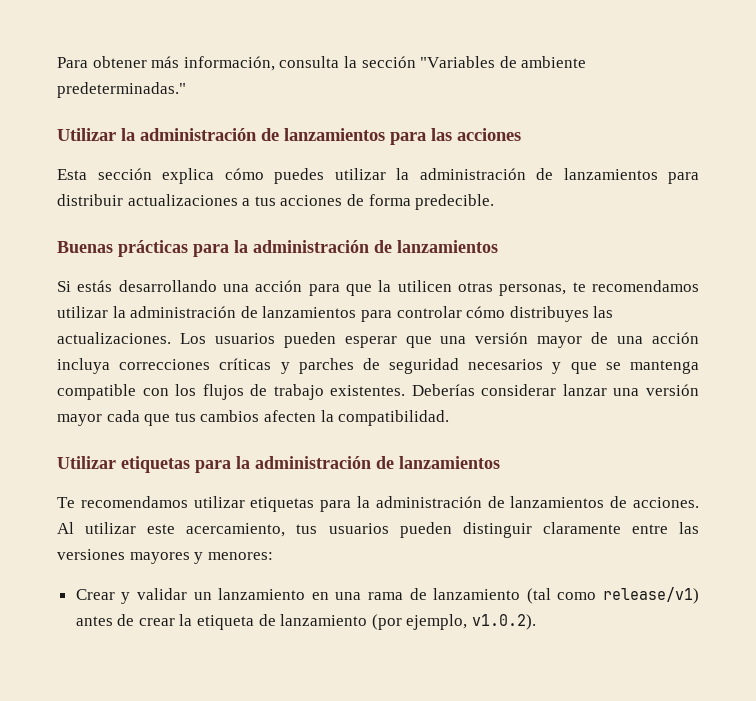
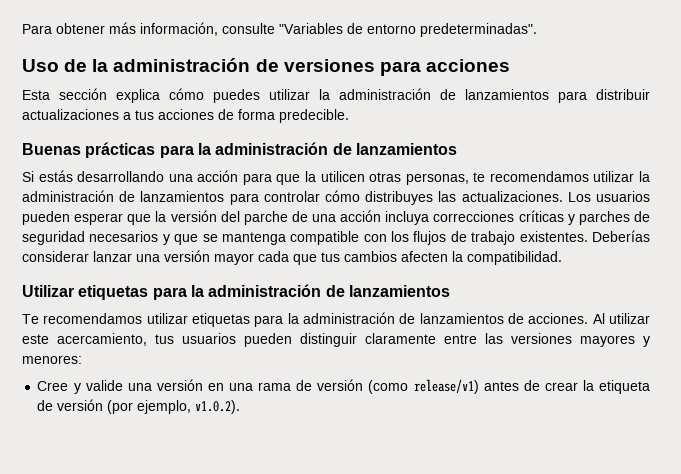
- Para obtener más información, consulta la sección "Variables de ambiente predeterminadas."
- Utilizar la administración de lanzamientos para las acciones
+ Para obtener más información, consulte "Variables de entorno predeterminadas".
+ Uso de la administración de versiones para acciones
- Los usuarios pueden esperar que una versión mayor de una acción incluya correcciones críticas y parches de seguridad necesarios y que se mantenga compatible con los flujos de trabajo existentes.
+ Los usuarios pueden esperar que la versión del parche de una acción incluya correcciones críticas y parches de seguridad necesarios y que se mantenga compatible con los flujos de trabajo existentes.
- Crear y validar un lanzamiento en una rama de lanzamiento (tal como release/v1) antes de crear la etiqueta de lanzamiento (por ejemplo, v1.0.2).
+ Cree y valide una versión en una rama de versión (como release/v1) antes de crear la etiqueta de versión (por ejemplo, v1.0.2).

